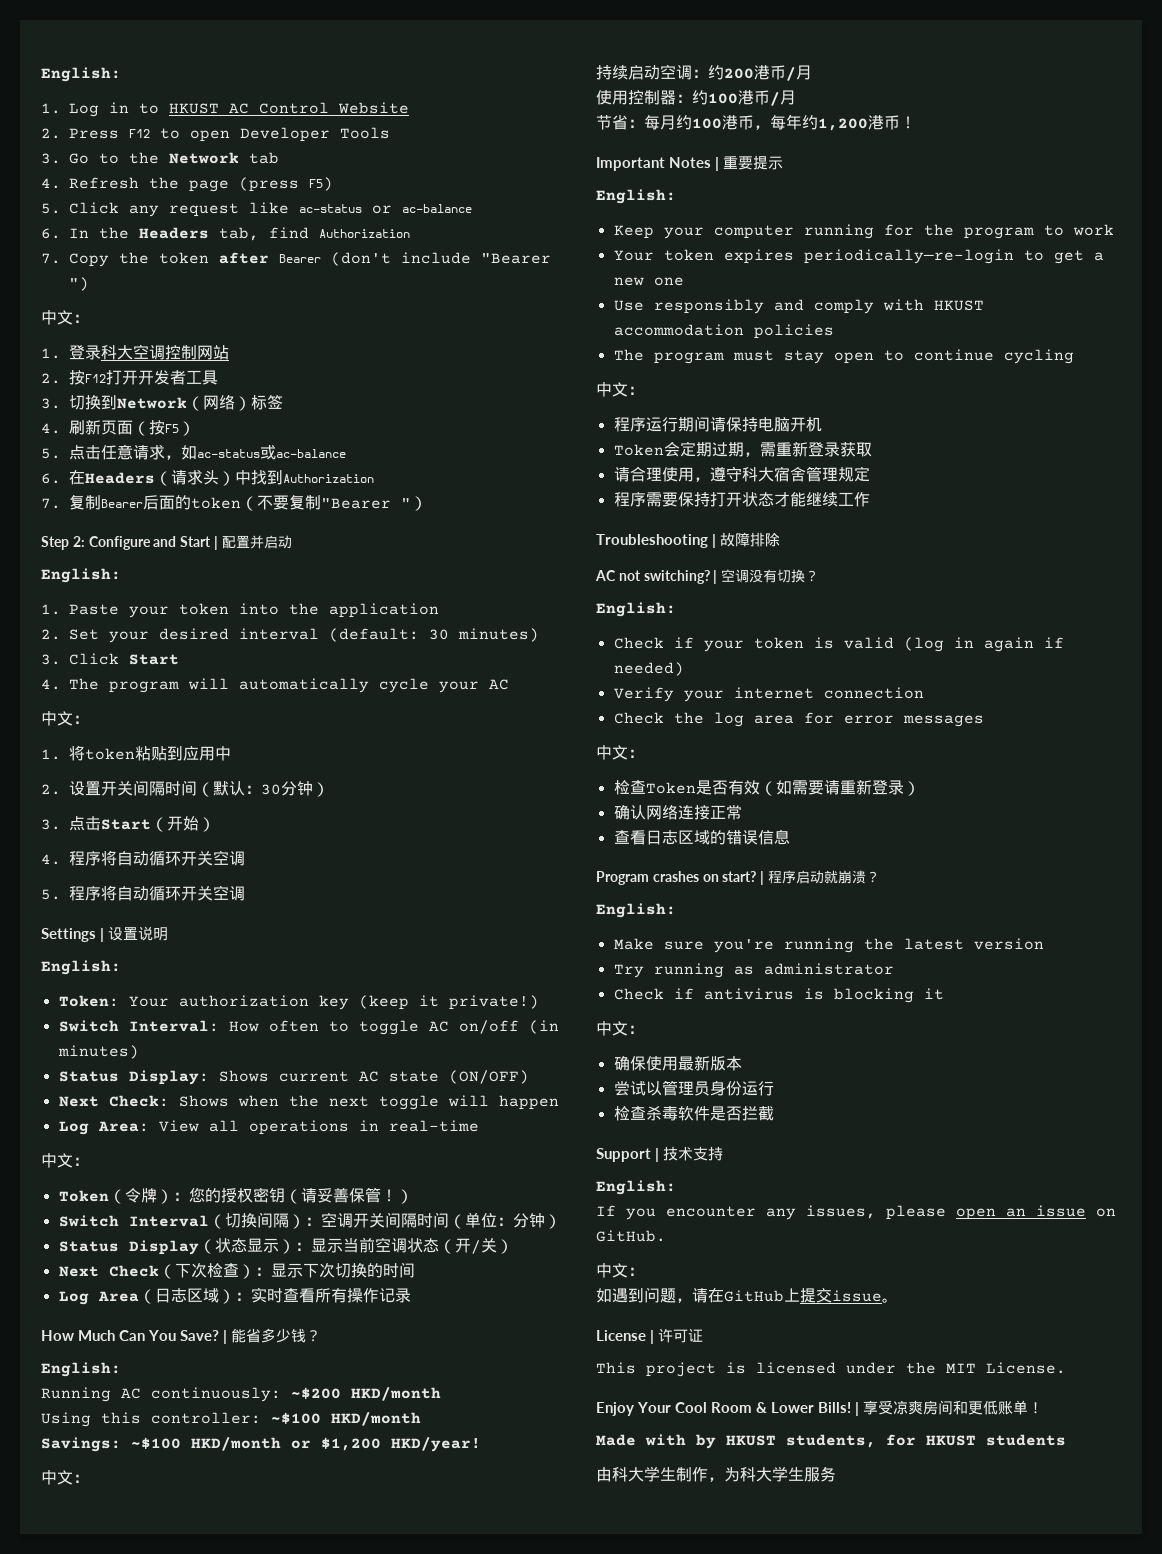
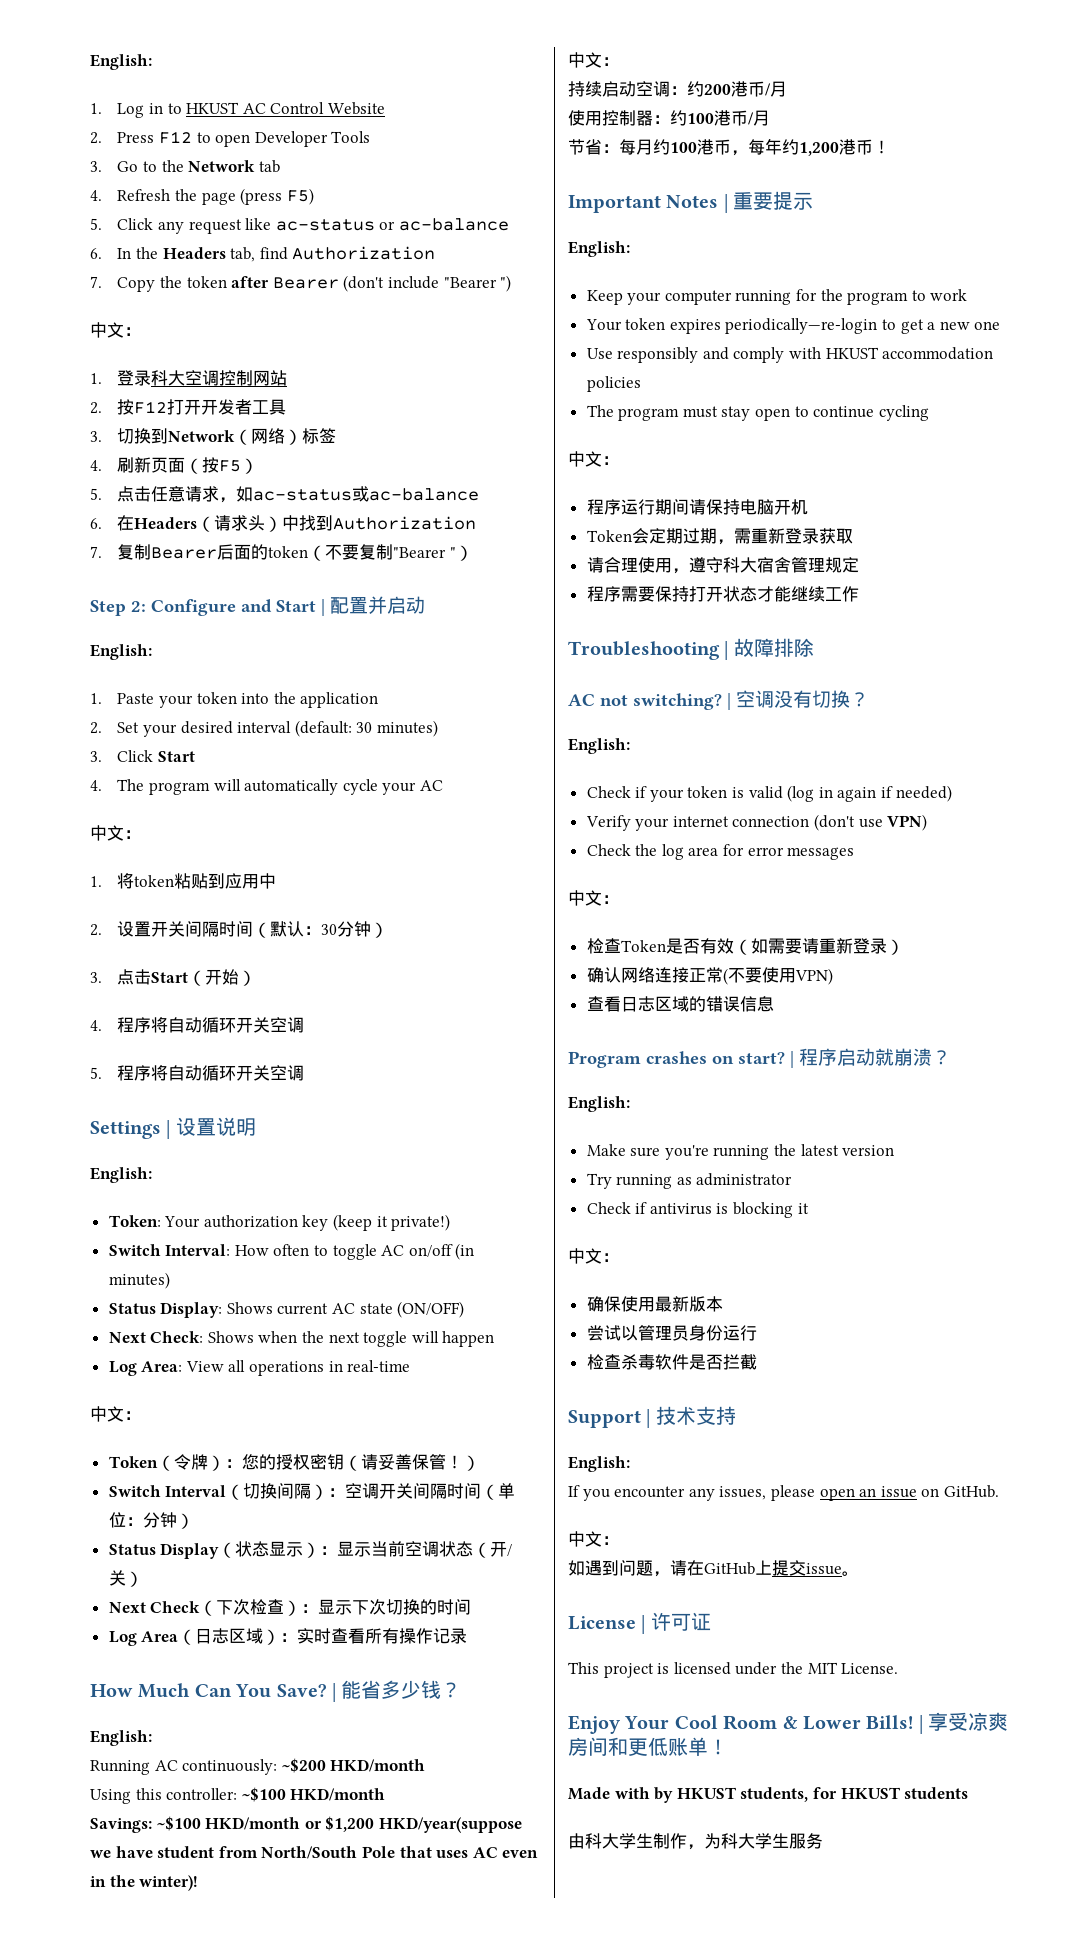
- Savings: ~$100 HKD/month or $1,200 HKD/year!
+ Savings: ~$100 HKD/month or $1,200 HKD/year(suppose we have student from North/South Pole that uses AC even in the winter)!
- Verify your internet connection
+ Verify your internet connection (don't use VPN)
- 确认网络连接正常
+ 确认网络连接正常(不要使用VPN)

